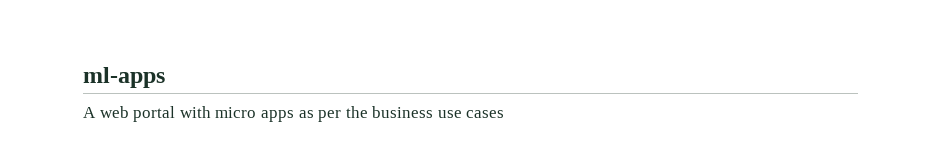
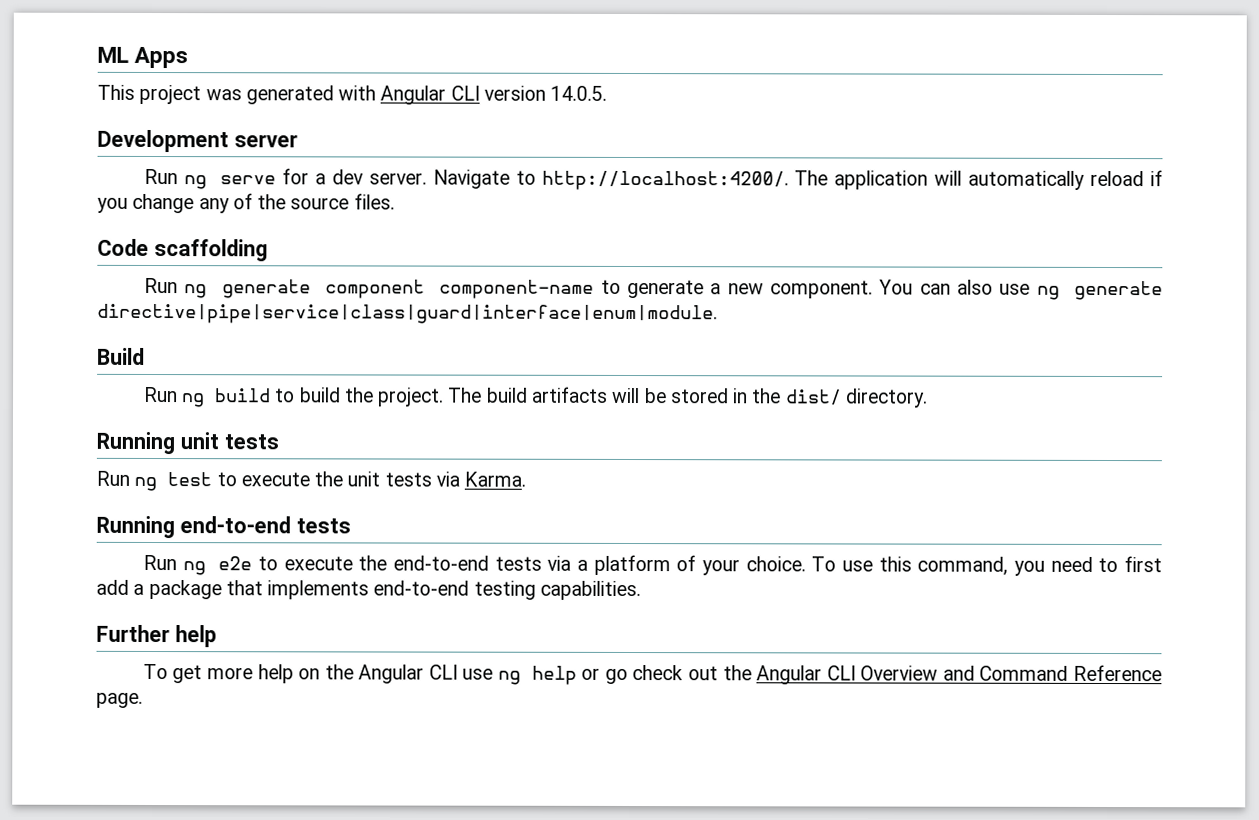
- ml-apps
- A web portal with micro apps as per the business use cases
+ ML Apps
+ This project was generated with Angular CLI version 14.0.5.
+ Development server
+ Run ng serve for a dev server. Navigate to http://localhost:4200/. The application will automatically reload if you change any of the source files.
+ Code scaffolding
+ Run ng generate component component-name to generate a new component. You can also use ng generate directive|pipe|service|class|guard|interface|enum|module.
+ Build
+ Run ng build to build the project. The build artifacts will be stored in the dist/ directory.
+ Running unit tests
+ Run ng test to execute the unit tests via Karma.
+ Running end-to-end tests
+ Run ng e2e to execute the end-to-end tests via a platform of your choice. To use this command, you need to first add a package that implements end-to-end testing capabilities.
+ Further help
+ To get more help on the Angular CLI use ng help or go check out the Angular CLI Overview and Command Reference page.

